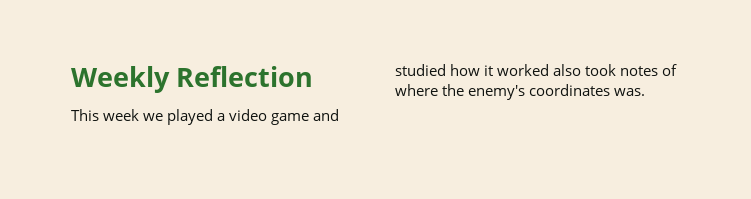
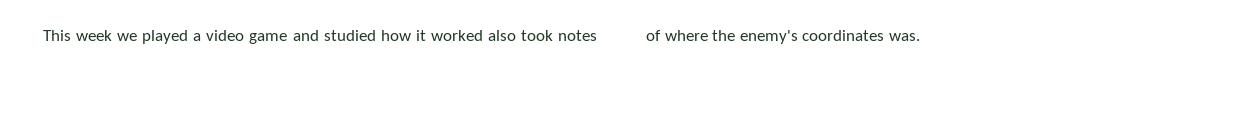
- Weekly Reflection

